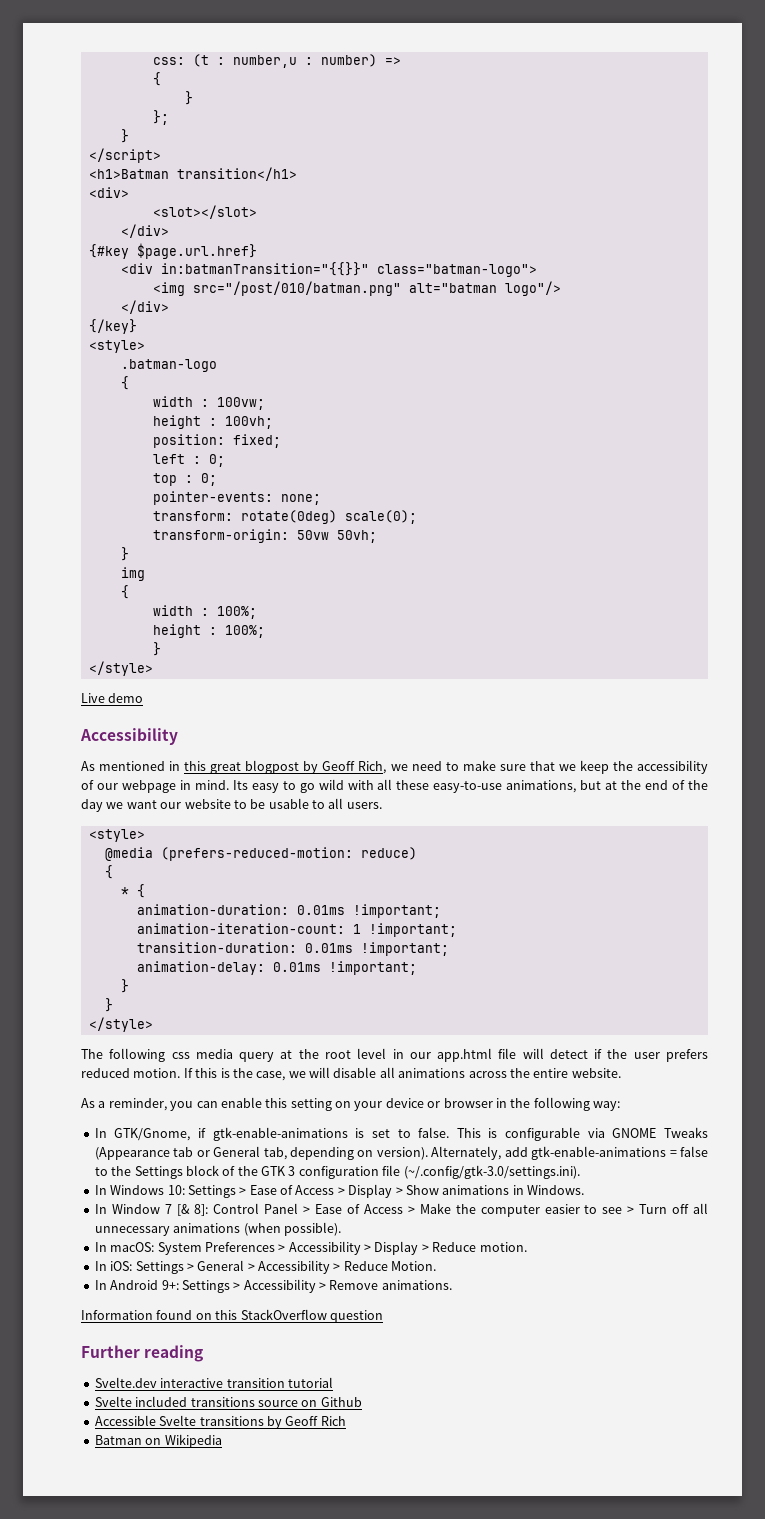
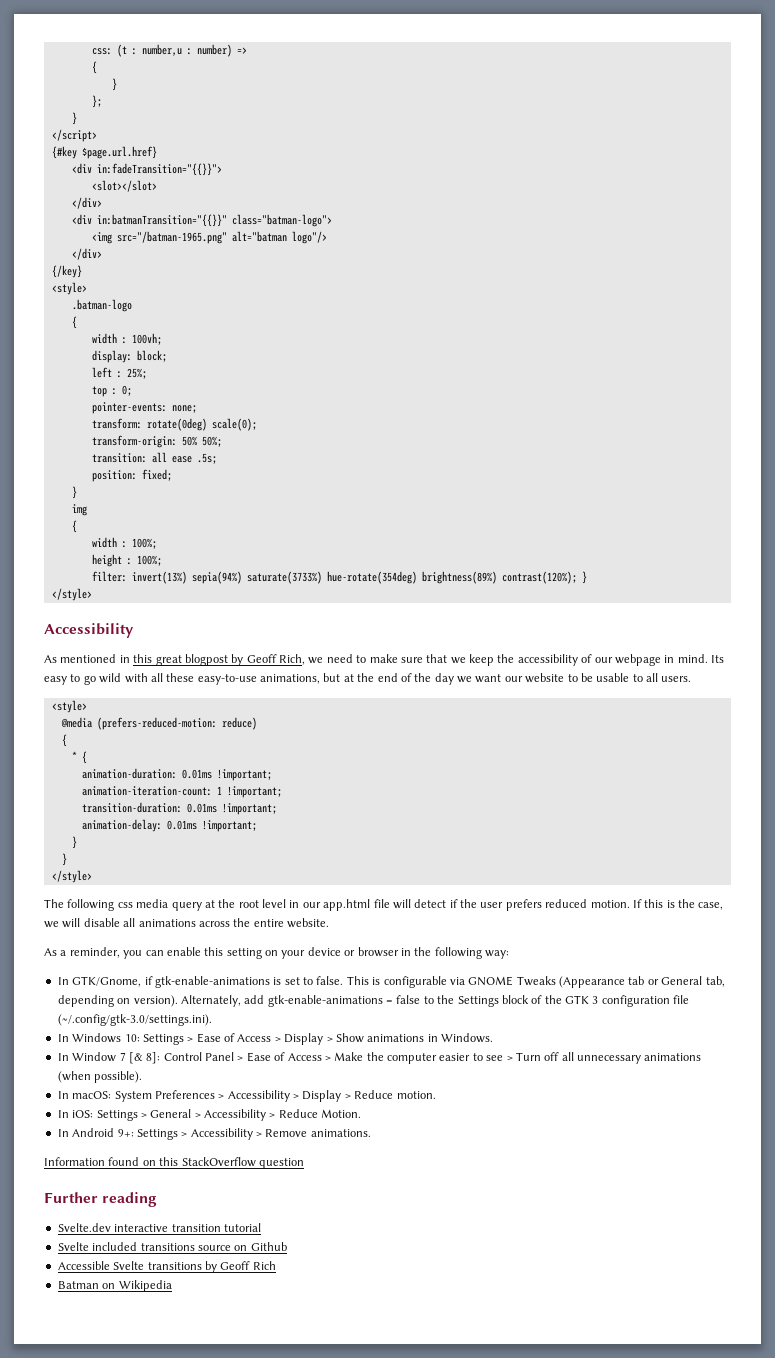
- <h1>Batman transition</h1>
- <div>
+ {#key $page.url.href}
+ <div in:fadeTransition="{{}}">
- {#key $page.url.href}
- <img src="/post/010/batman.png" alt="batman logo"/>
+ <img src="/batman-1965.png" alt="batman logo"/>
- width : 100vw;
- height : 100vh;
+ width : 100vh;
- position: fixed;
+ display: block;
- left : 0;
+ left : 25%;
- transform-origin: 50vw 50vh;
+ transform-origin: 50% 50%;
+ transition: all ease .5s;
+ position: fixed;
  height : 100%;
- }
+ filter: invert(13%) sepia(94%) saturate(3733%) hue-rotate(354deg) brightness(89%) contrast(120%); }
  </style>
- Live demo

